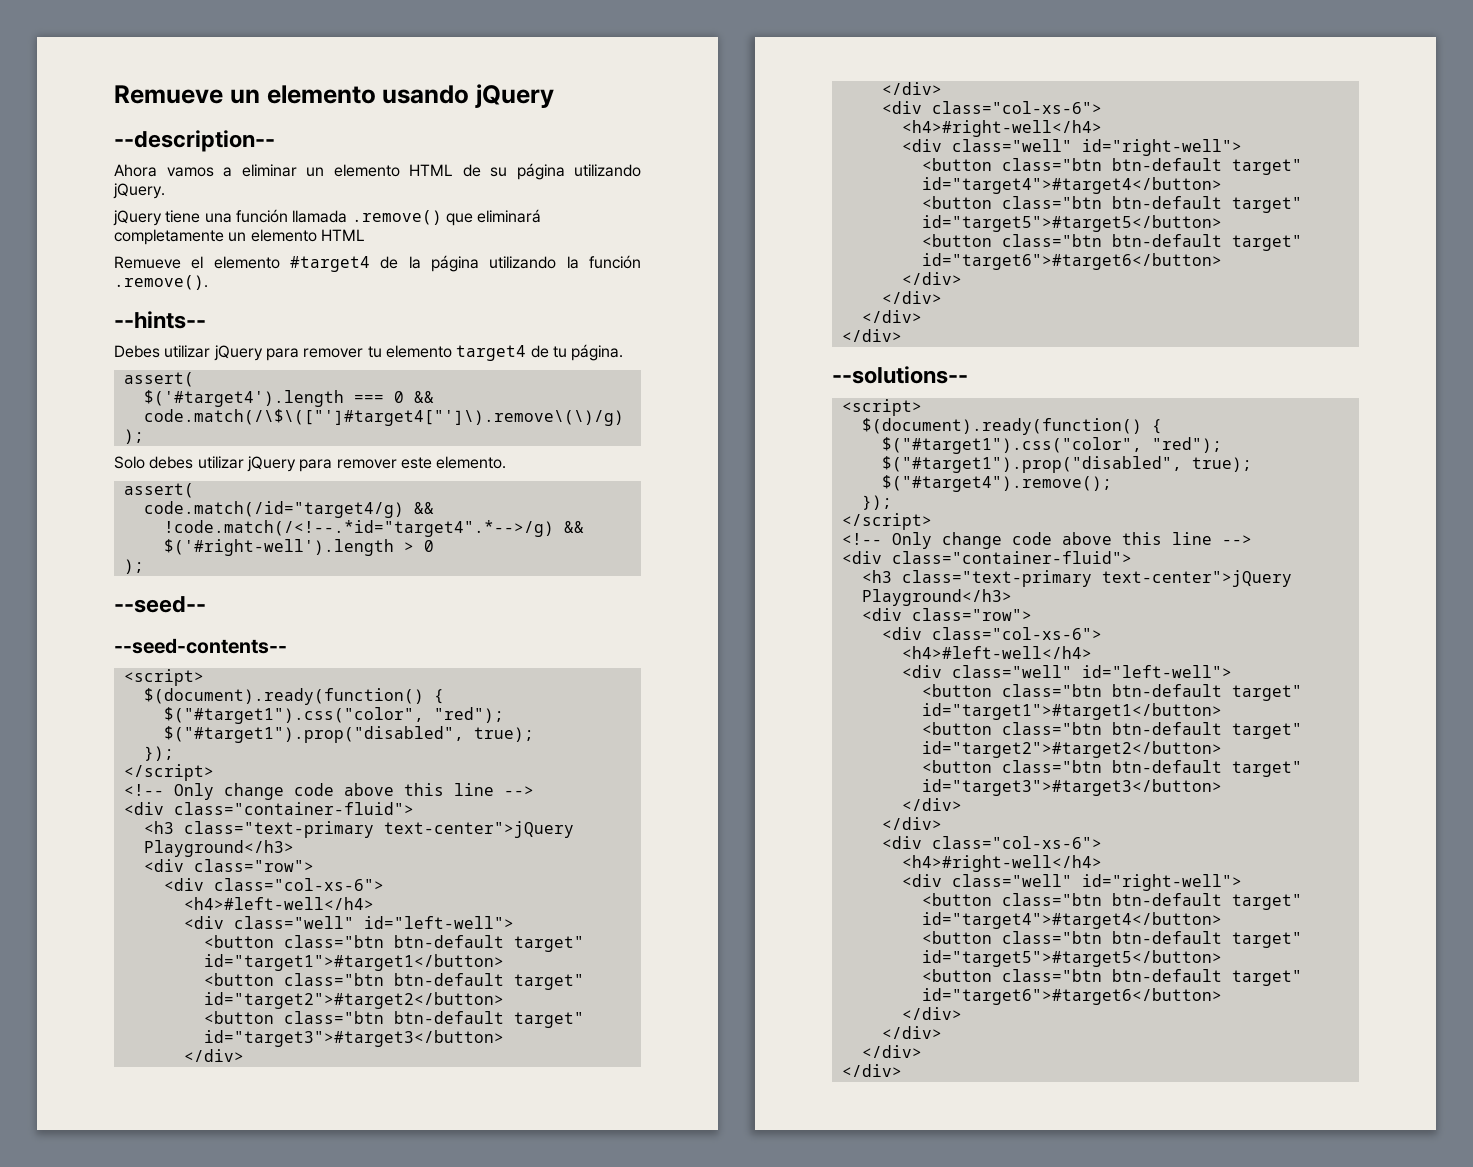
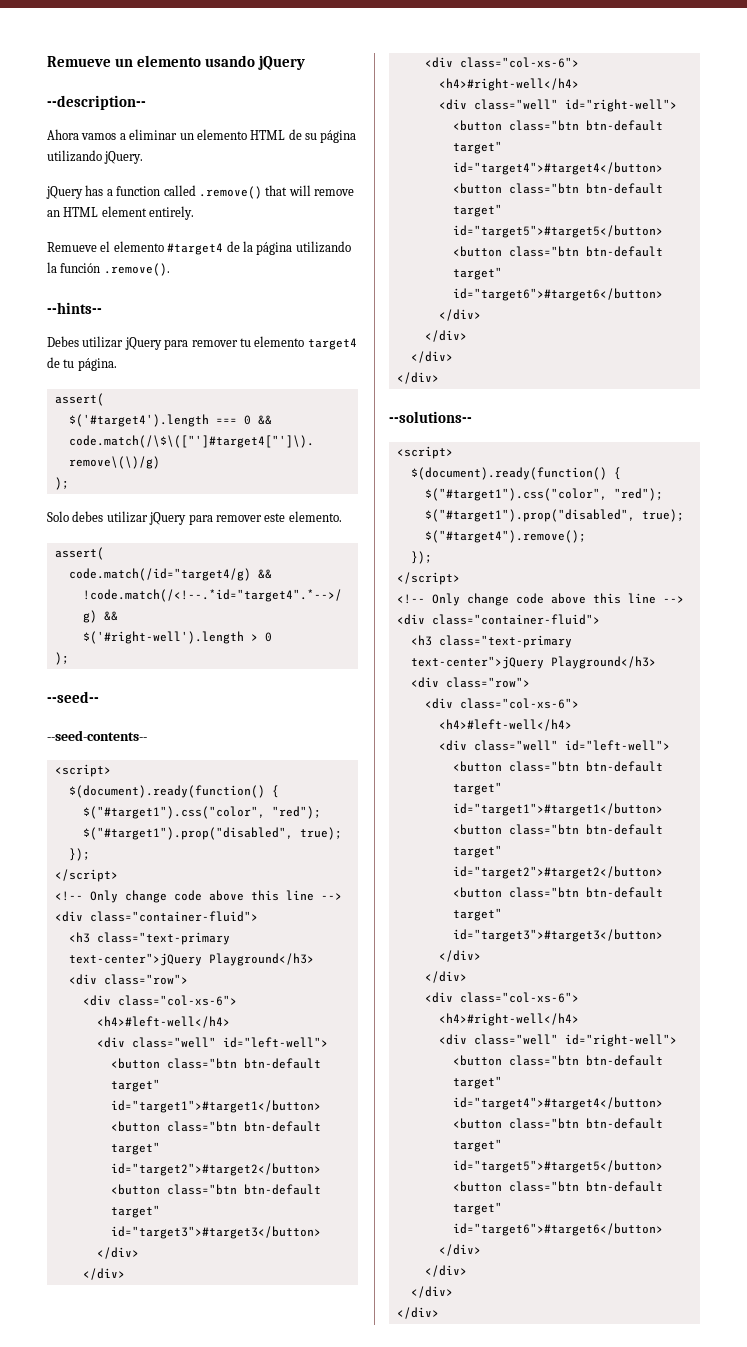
- jQuery tiene una función llamada .remove() que eliminará completamente un elemento HTML
+ jQuery has a function called .remove() that will remove an HTML element entirely.

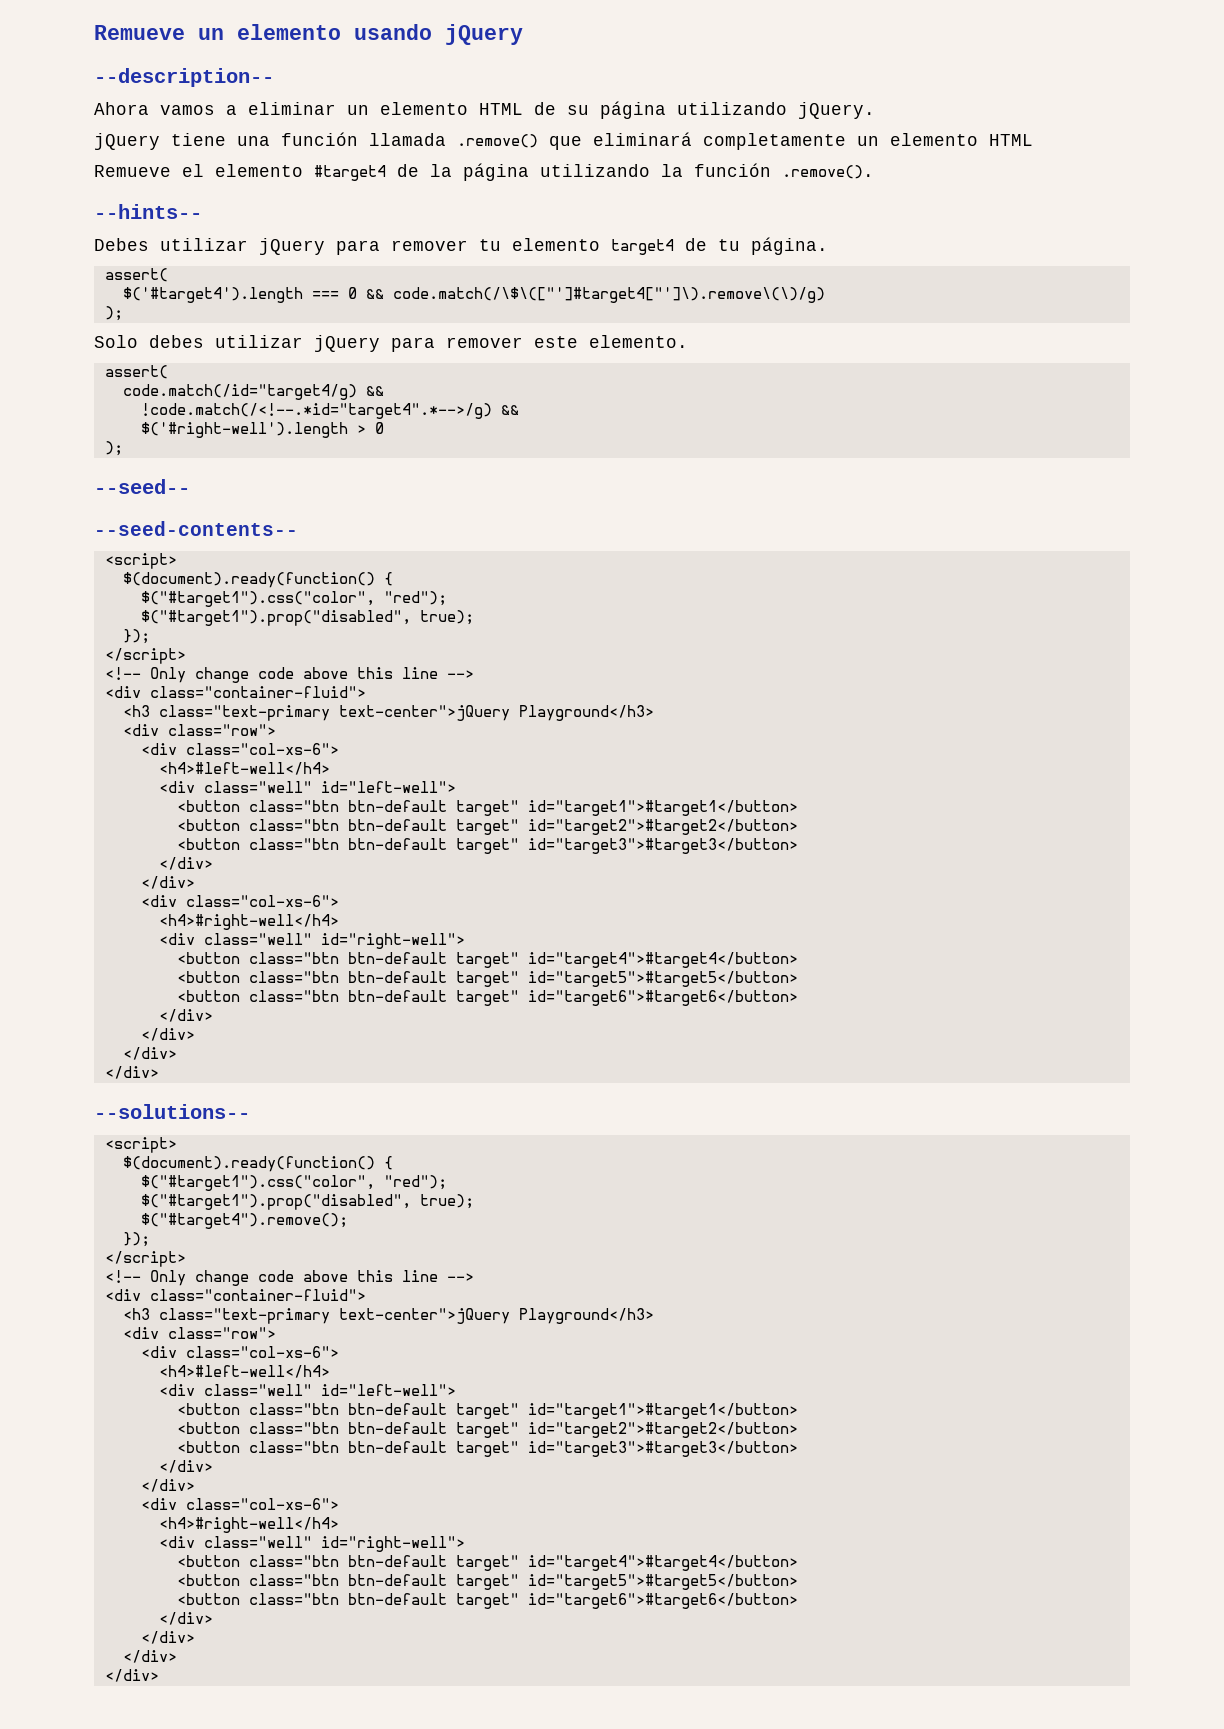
- jQuery has a function called .remove() that will remove an HTML element entirely.
+ jQuery tiene una función llamada .remove() que eliminará completamente un elemento HTML

